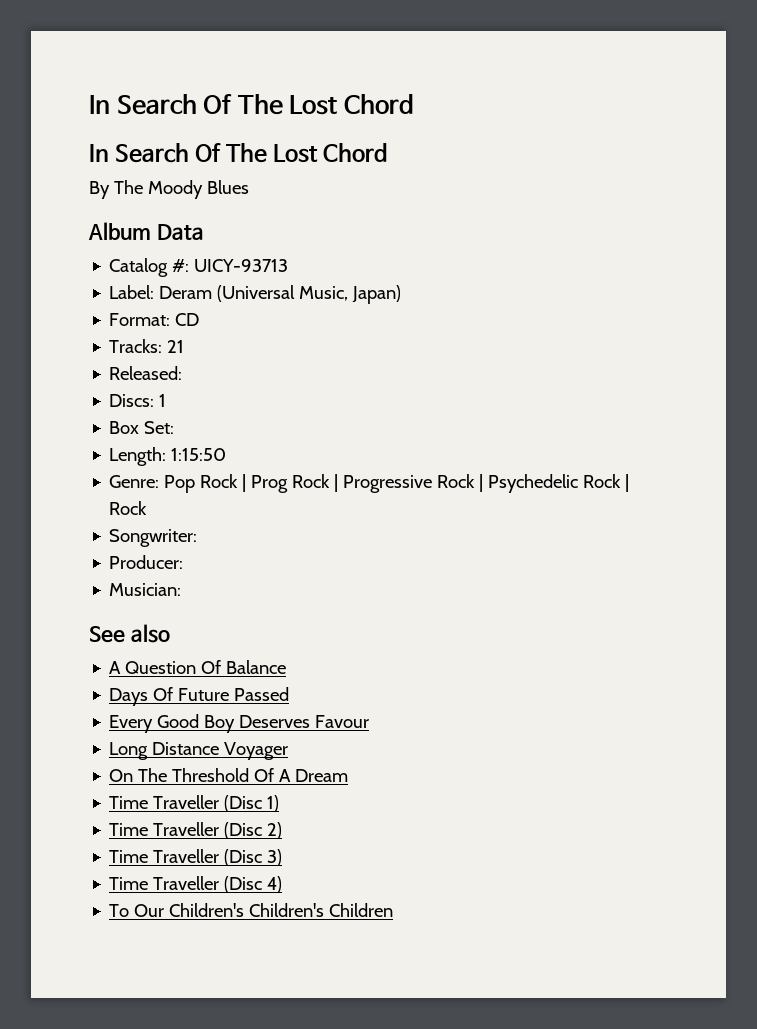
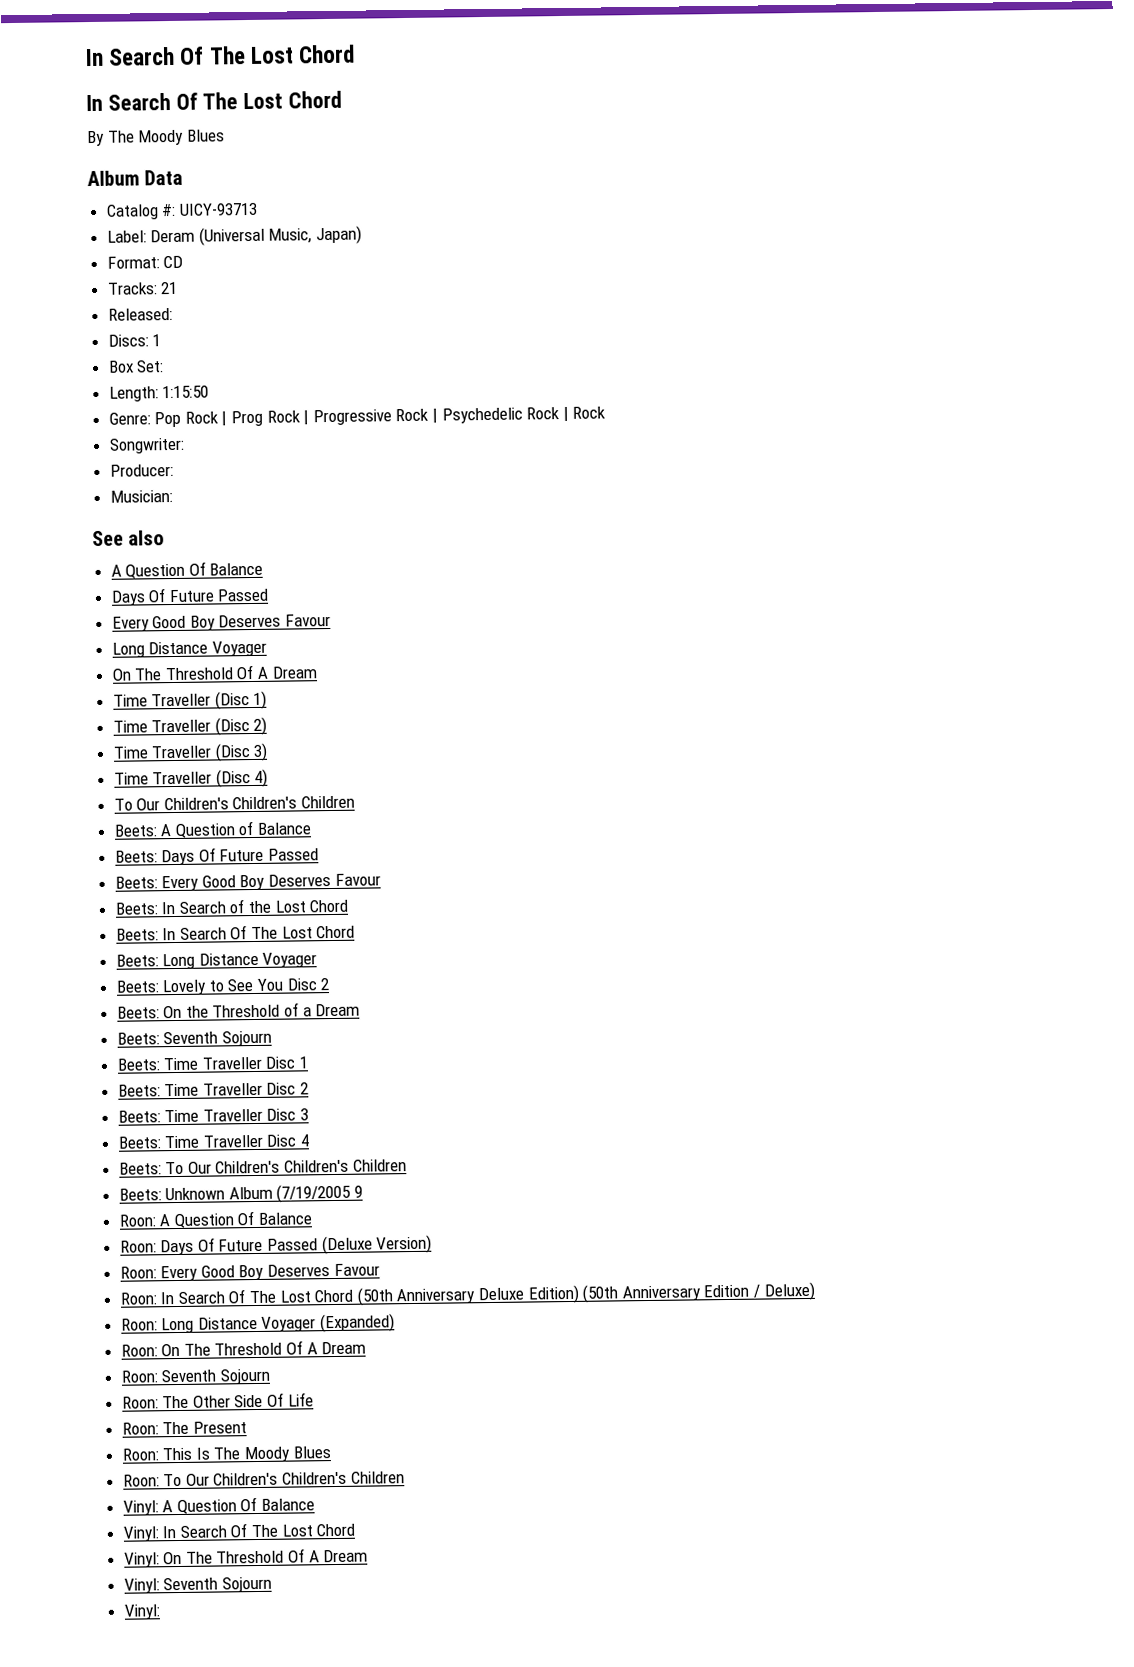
+ Beets: A Question of Balance
+ Beets: Days Of Future Passed
+ Beets: Every Good Boy Deserves Favour
+ Beets: In Search of the Lost Chord
+ Beets: In Search Of The Lost Chord
+ Beets: Long Distance Voyager
+ Beets: Lovely to See You Disc 2
+ Beets: On the Threshold of a Dream
+ Beets: Seventh Sojourn
+ Beets: Time Traveller Disc 1
+ Beets: Time Traveller Disc 2
+ Beets: Time Traveller Disc 3
+ Beets: Time Traveller Disc 4
+ Beets: To Our Children's Children's Children
+ Beets: Unknown Album (7/19/2005 9
+ Roon: A Question Of Balance
+ Roon: Days Of Future Passed (Deluxe Version)
+ Roon: Every Good Boy Deserves Favour
+ Roon: In Search Of The Lost Chord (50th Anniversary Deluxe Edition) (50th Anniversary Edition / Deluxe)
+ Roon: Long Distance Voyager (Expanded)
+ Roon: On The Threshold Of A Dream
+ Roon: Seventh Sojourn
+ Roon: The Other Side Of Life
+ Roon: The Present
+ Roon: This Is The Moody Blues
+ Roon: To Our Children's Children's Children
+ Vinyl: A Question Of Balance
+ Vinyl: In Search Of The Lost Chord
+ Vinyl: On The Threshold Of A Dream
+ Vinyl: Seventh Sojourn
+ Vinyl:

